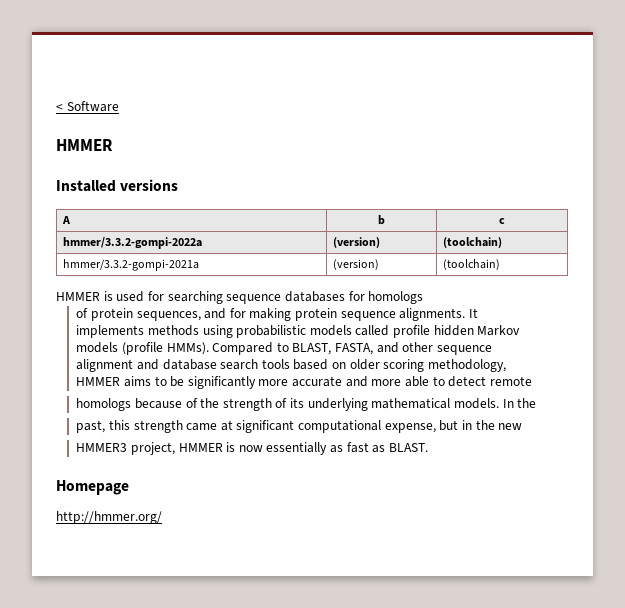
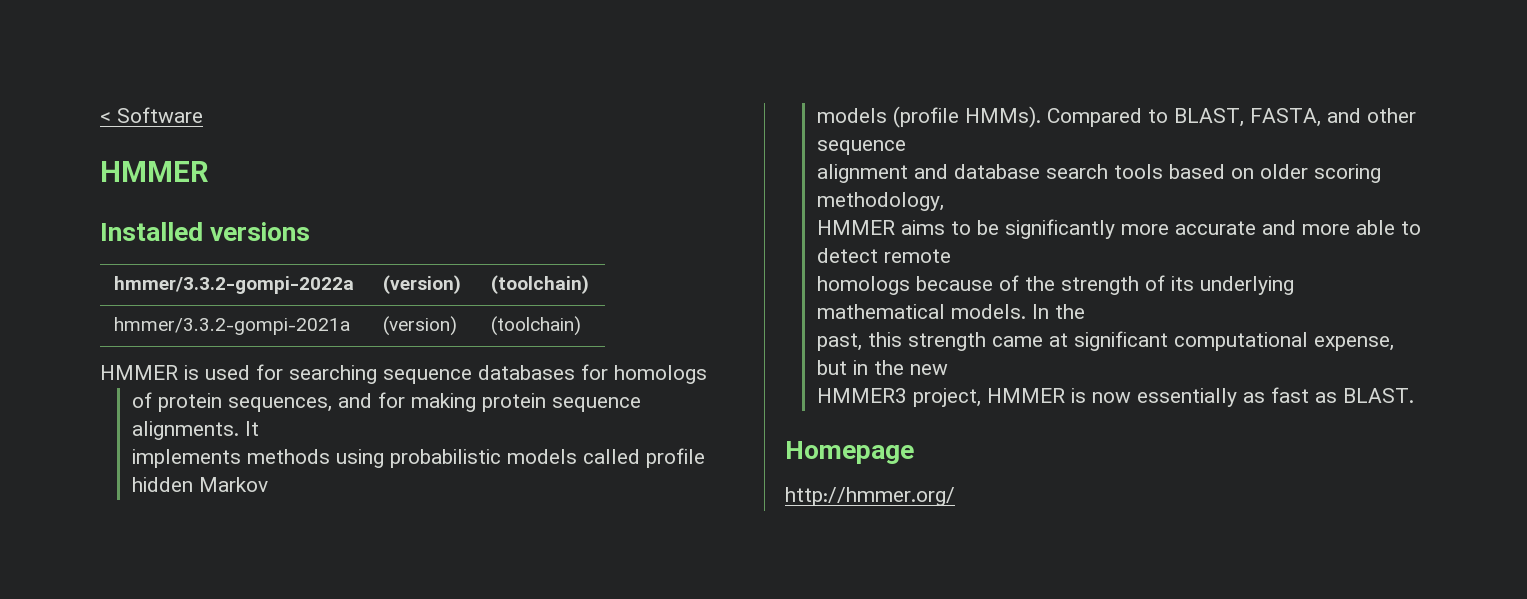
- A | b | c

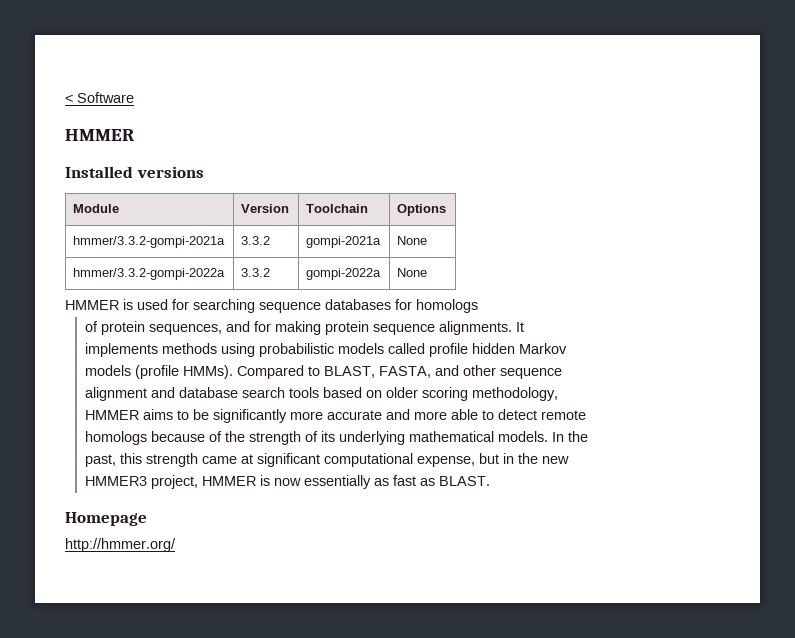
- hmmer/3.3.2-gompi-2022a | (version) | (toolchain)
- hmmer/3.3.2-gompi-2021a | (version) | (toolchain)
+ Module | Version | Toolchain | Options
+ hmmer/3.3.2-gompi-2021a | 3.3.2 | gompi-2021a | None
+ hmmer/3.3.2-gompi-2022a | 3.3.2 | gompi-2022a | None

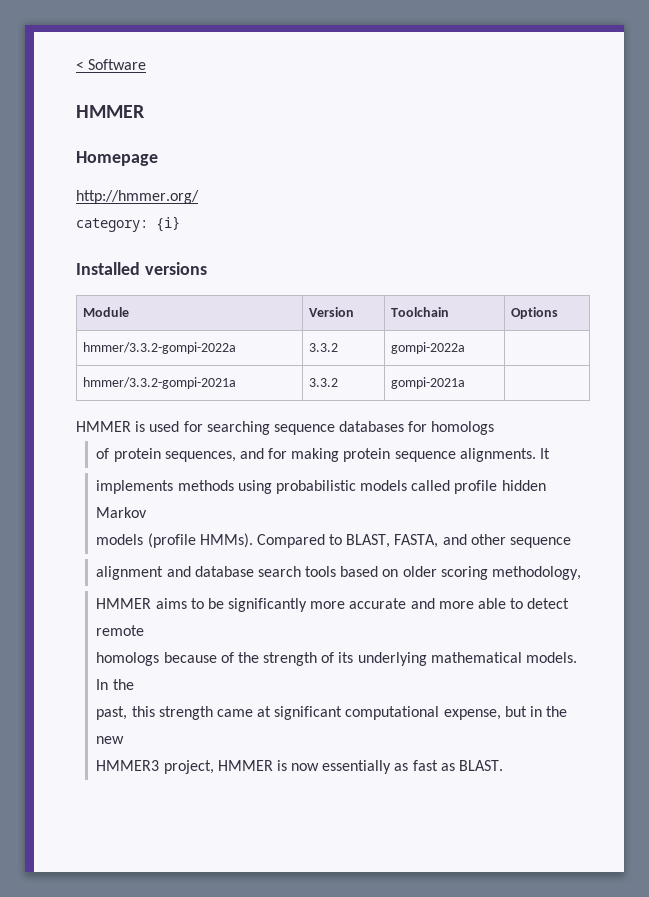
+ Homepage
+ http://hmmer.org/
+ category: {i}
+ hmmer/3.3.2-gompi-2022a | 3.3.2 | gompi-2022a |
- hmmer/3.3.2-gompi-2021a | 3.3.2 | gompi-2021a | None
- hmmer/3.3.2-gompi-2022a | 3.3.2 | gompi-2022a | None
+ hmmer/3.3.2-gompi-2021a | 3.3.2 | gompi-2021a |
- Homepage
- http://hmmer.org/

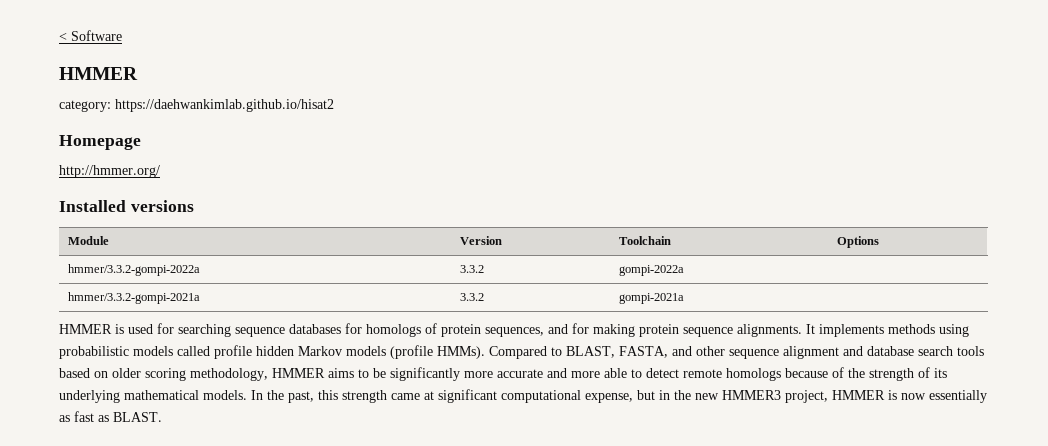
+ category: https://daehwankimlab.github.io/hisat2
- category: {i}
- HMMER is used for searching sequence databases for homologs
- of protein sequences, and for making protein sequence alignments.
+ HMMER is used for searching sequence databases for homologs of protein sequences, and for making protein sequence alignments.
- It
- implements methods using probabilistic models called profile hidden Markov
- models (profile HMMs).
+ It implements methods using probabilistic models called profile hidden Markov models (profile HMMs).
- Compared to BLAST, FASTA, and other sequence
- alignment and database search tools based on older scoring methodology,
- HMMER aims to be significantly more accurate and more able to detect remote
- homologs because of the strength of its underlying mathematical models.
+ Compared to BLAST, FASTA, and other sequence alignment and database search tools based on older scoring methodology, HMMER aims to be significantly more accurate and more able to detect remote homologs because of the strength of its underlying mathematical models.
- In the
- past, this strength came at significant computational expense, but in the new
- HMMER3 project, HMMER is now essentially as fast as BLAST.
+ In the past, this strength came at significant computational expense, but in the new HMMER3 project, HMMER is now essentially as fast as BLAST.

